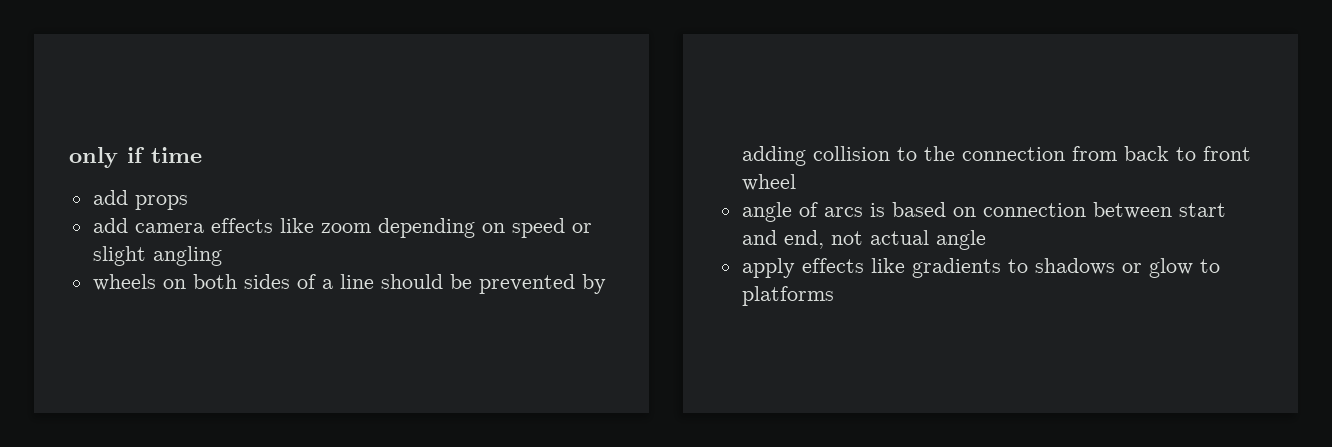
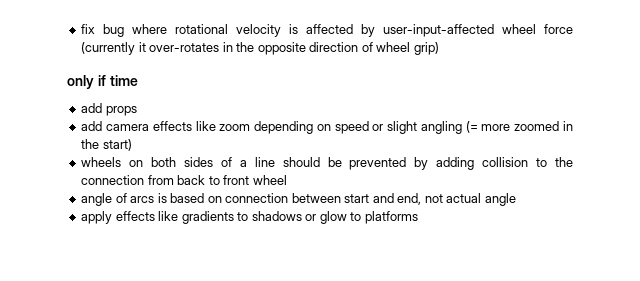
+ fix bug where rotational velocity is affected by user-input-affected wheel force (currently it over-rotates in the opposite direction of wheel grip)
- add camera effects like zoom depending on speed or slight angling
+ add camera effects like zoom depending on speed or slight angling (= more zoomed in the start)

